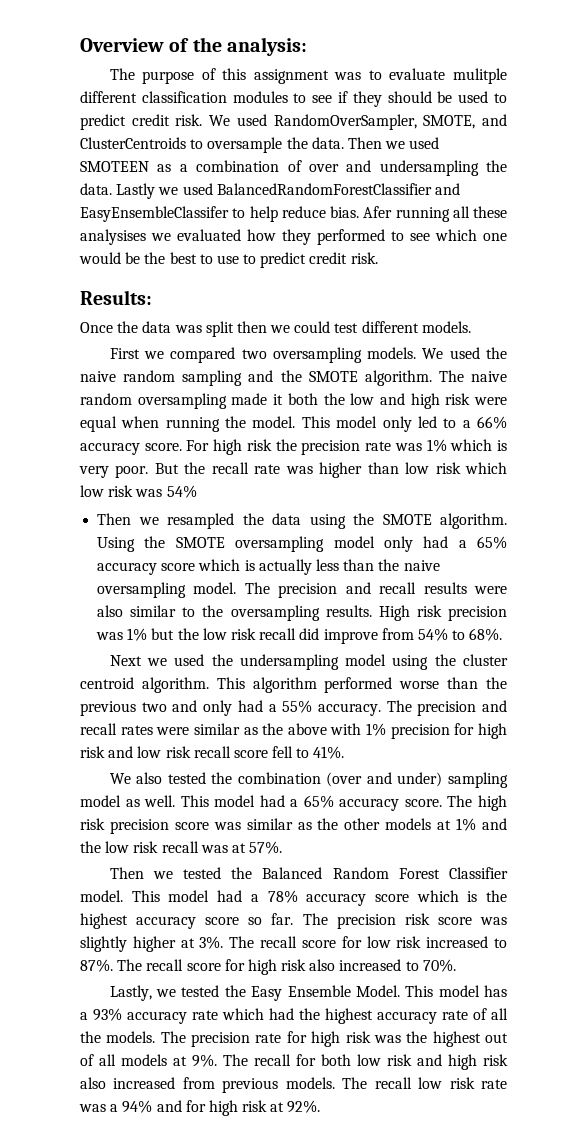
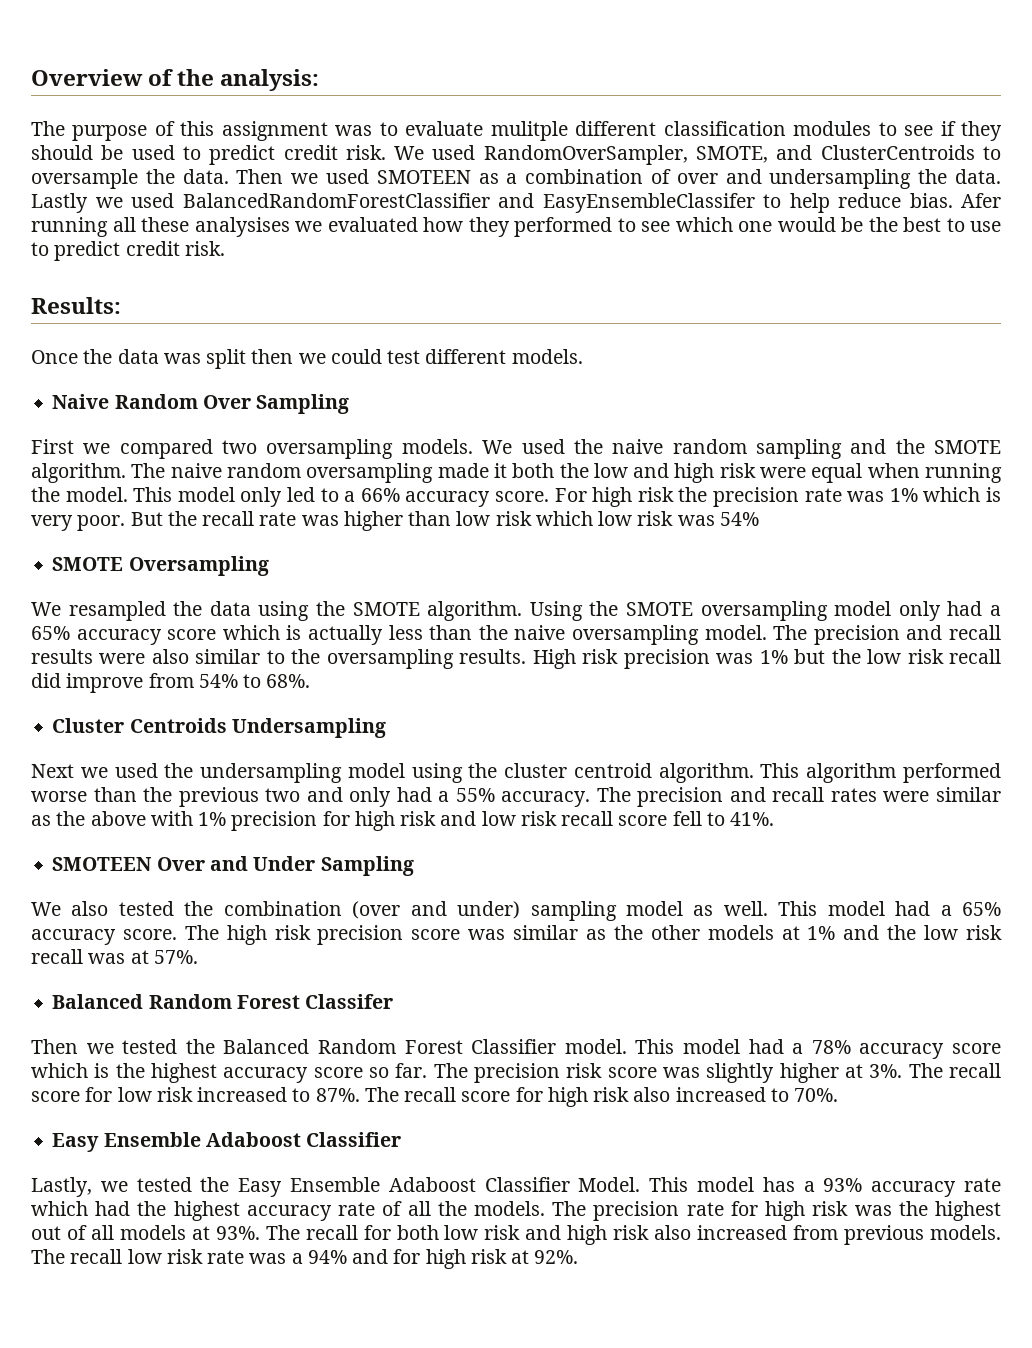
+ Naive Random Over Sampling
- Then we resampled the data using the SMOTE algorithm.
+ SMOTE Oversampling
+ We resampled the data using the SMOTE algorithm.
+ Cluster Centroids Undersampling
+ SMOTEEN Over and Under Sampling
+ Balanced Random Forest Classifer
  The recall score for high risk also increased to 70%.
+ Easy Ensemble Adaboost Classifier
- Lastly, we tested the Easy Ensemble Model.
+ Lastly, we tested the Easy Ensemble Adaboost Classifier Model.
- The precision rate for high risk was the highest out of all models at 9%.
+ The precision rate for high risk was the highest out of all models at 93%.

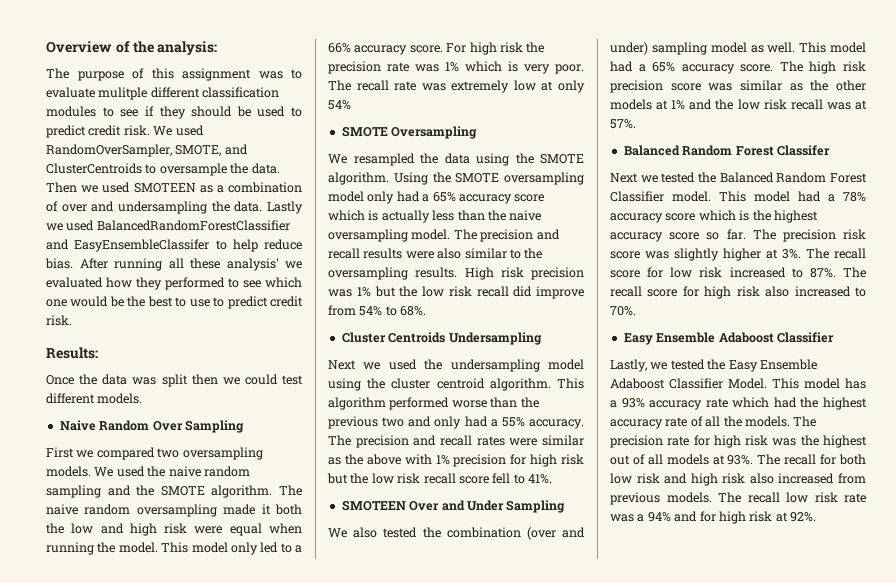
- Afer running all these analysises we evaluated how they performed to see which one would be the best to use to predict credit risk.
+ After running all these analysis' we evaluated how they performed to see which one would be the best to use to predict credit risk.
- But the recall rate was higher than low risk which low risk was 54%
+ The recall rate was extremely low at only 54%
- The precision and recall rates were similar as the above with 1% precision for high risk and low risk recall score fell to 41%.
+ The precision and recall rates were similar as the above with 1% precision for high risk but the low risk recall score fell to 41%.
- Then we tested the Balanced Random Forest Classifier model.
+ Next we tested the Balanced Random Forest Classifier model.

